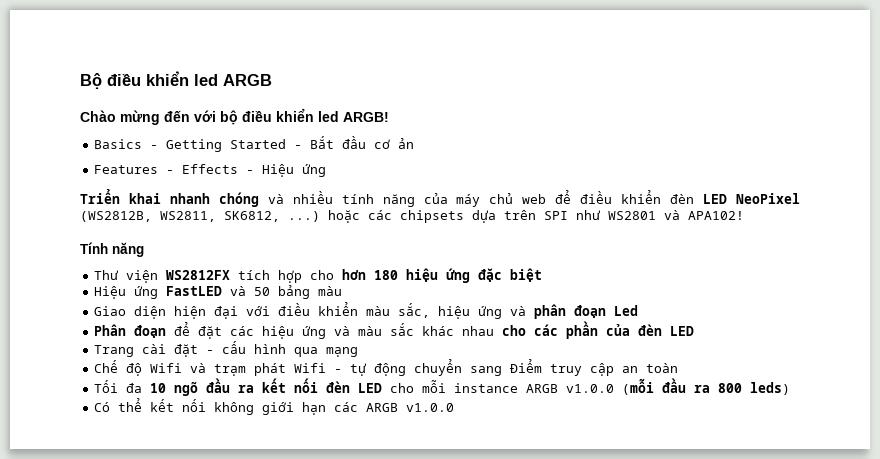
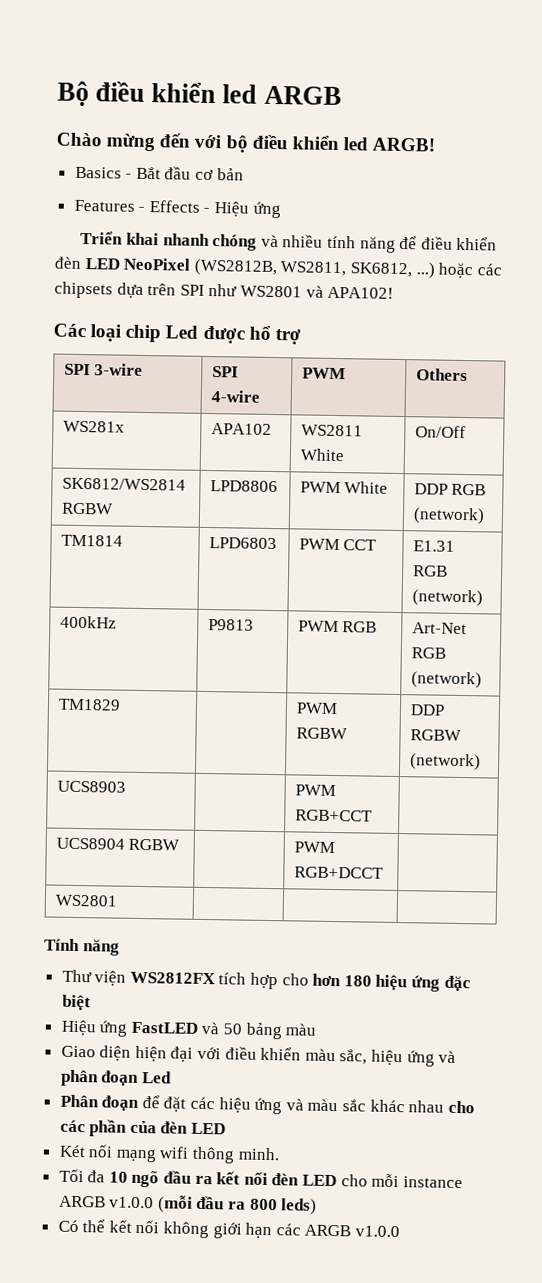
- Basics - Getting Started - Bắt đầu cơ ản
+ Basics - Bắt đầu cơ bản
- Triển khai nhanh chóng và nhiều tính năng của máy chủ web để điều khiển đèn LED NeoPixel (WS2812B, WS2811, SK6812, ...) hoặc các chipsets dựa trên SPI như WS2801 và APA102!
+ Triển khai nhanh chóng và nhiều tính năng để điều khiển đèn LED NeoPixel (WS2812B, WS2811, SK6812, ...) hoặc các chipsets dựa trên SPI như WS2801 và APA102!
+ Các loại chip Led được hổ trợ
+ SPI 3-wire | SPI 4-wire | PWM | Others
+ WS281x | APA102 | WS2811 White | On/Off
+ SK6812/WS2814 RGBW | LPD8806 | PWM White | DDP RGB (network)
+ TM1814 | LPD6803 | PWM CCT | E1.31 RGB (network)
+ 400kHz | P9813 | PWM RGB | Art-Net RGB (network)
+ TM1829 | | PWM RGBW | DDP RGBW (network)
+ UCS8903 | | PWM RGB+CCT |
+ UCS8904 RGBW | | PWM RGB+DCCT |
+ WS2801 | | |
- Trang cài đặt - cấu hình qua mạng
- Chế độ Wifi và trạm phát Wifi - tự động chuyển sang Điểm truy cập an toàn
+ Két nối mạng wifi thông minh.

